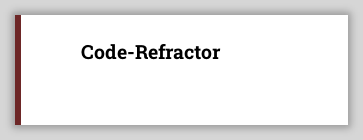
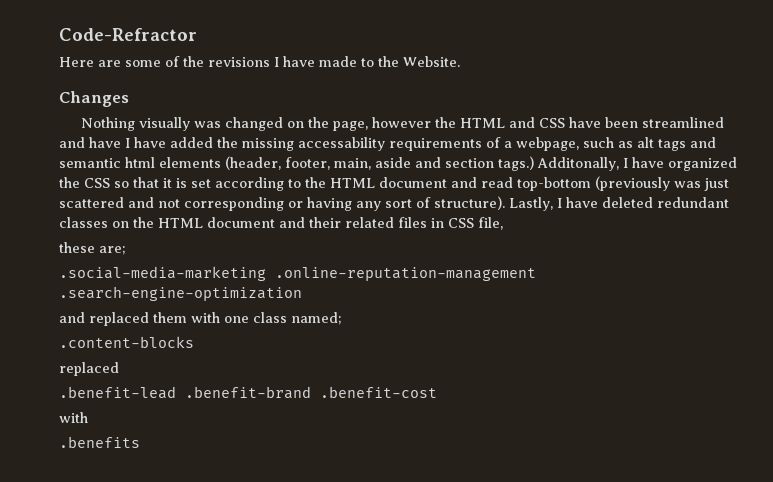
+ Here are some of the revisions I have made to the Website.
+ Changes
+ Nothing visually was changed on the page, however the HTML and CSS have been streamlined and have I have added the missing accessability requirements of a webpage, such as alt tags and semantic html elements (header, footer, main, aside and section tags.) Additonally, I have organized the CSS so that it is set according to the HTML document and read top-bottom (previously was just scattered and not corresponding or having any sort of structure). Lastly, I have deleted redundant classes on the HTML document and their related files in CSS file,
+ these are;
+ .social-media-marketing .online-reputation-management .search-engine-optimization
+ and replaced them with one class named;
+ .content-blocks
+ replaced
+ .benefit-lead .benefit-brand .benefit-cost
+ with
+ .benefits

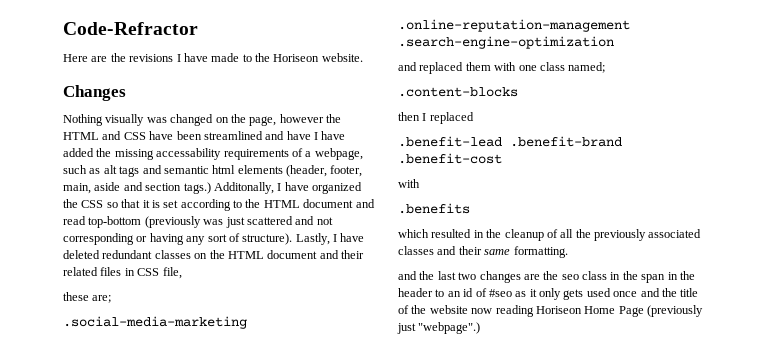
- Here are some of the revisions I have made to the Website.
+ Here are the revisions I have made to the Horiseon website.
  .content-blocks
- replaced
+ then I replaced
+ which resulted in the cleanup of all the previously associated classes and their same formatting.
+ and the last two changes are the seo class in the span in the header to an id of #seo as it only gets used once and the title of the website now reading Horiseon Home Page (previously just "webpage".)

